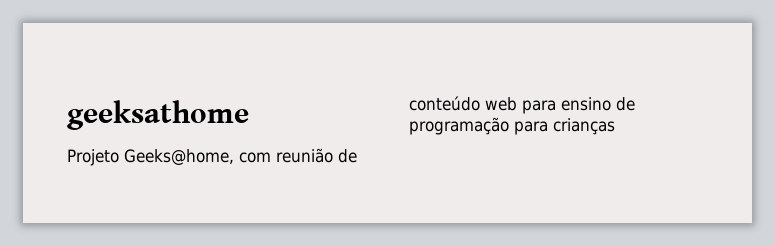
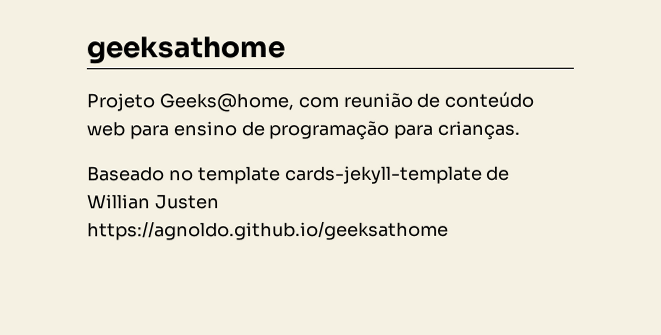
- Projeto Geeks@home, com reunião de conteúdo web para ensino de programação para crianças
+ Projeto Geeks@home, com reunião de conteúdo web para ensino de programação para crianças.
+ Baseado no template cards-jekyll-template de Willian Justen https://agnoldo.github.io/geeksathome

